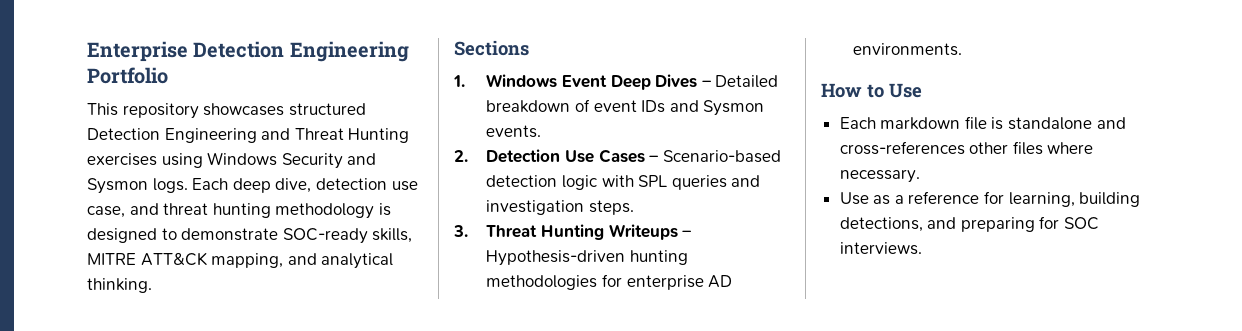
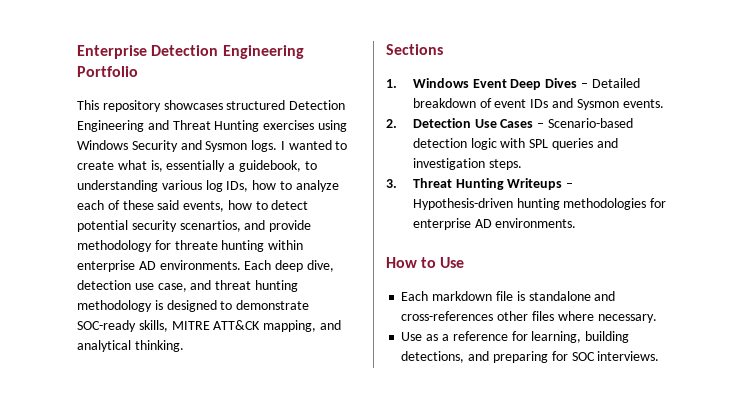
+ I wanted to create what is, essentially a guidebook, to understanding various log IDs, how to analyze each of these said events, how to detect potential security scenartios, and provide methodology for threate hunting within enterprise AD environments.

